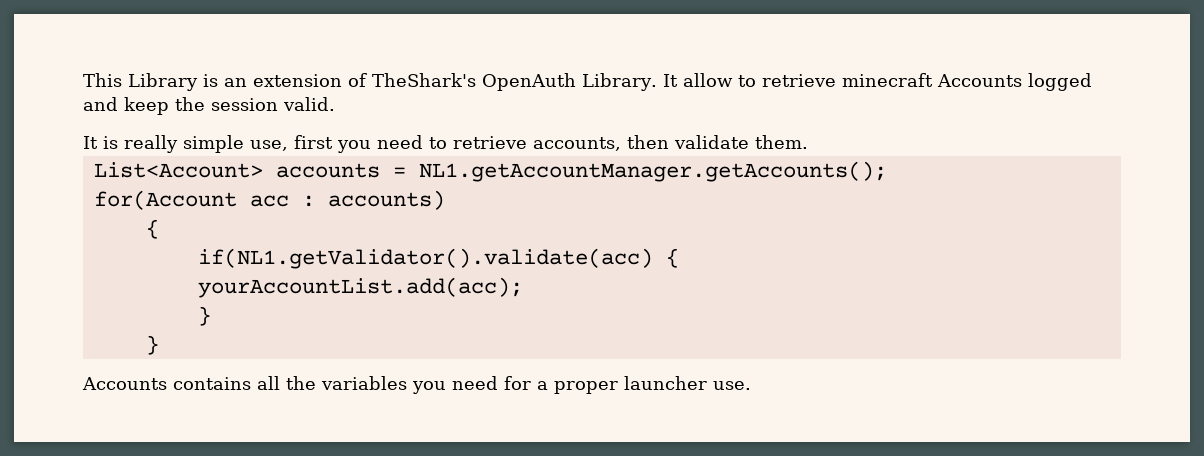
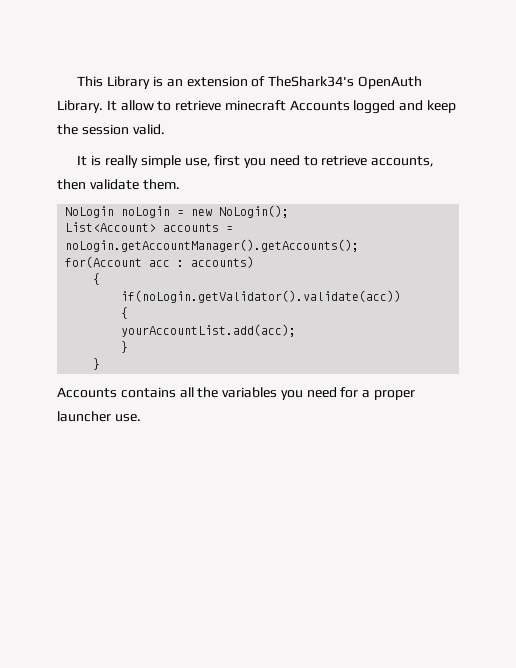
- This Library is an extension of TheShark's OpenAuth Library.
+ This Library is an extension of TheShark34's OpenAuth Library.
+ NoLogin noLogin = new NoLogin();
- List<Account> accounts = NL1.getAccountManager.getAccounts();
+ List<Account> accounts = noLogin.getAccountManager().getAccounts();
- if(NL1.getValidator().validate(acc) {
+ if(noLogin.getValidator().validate(acc))
+ {

